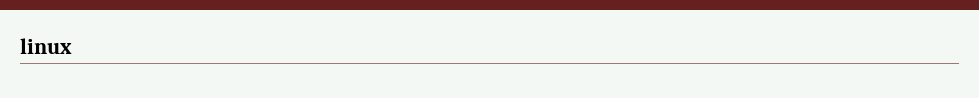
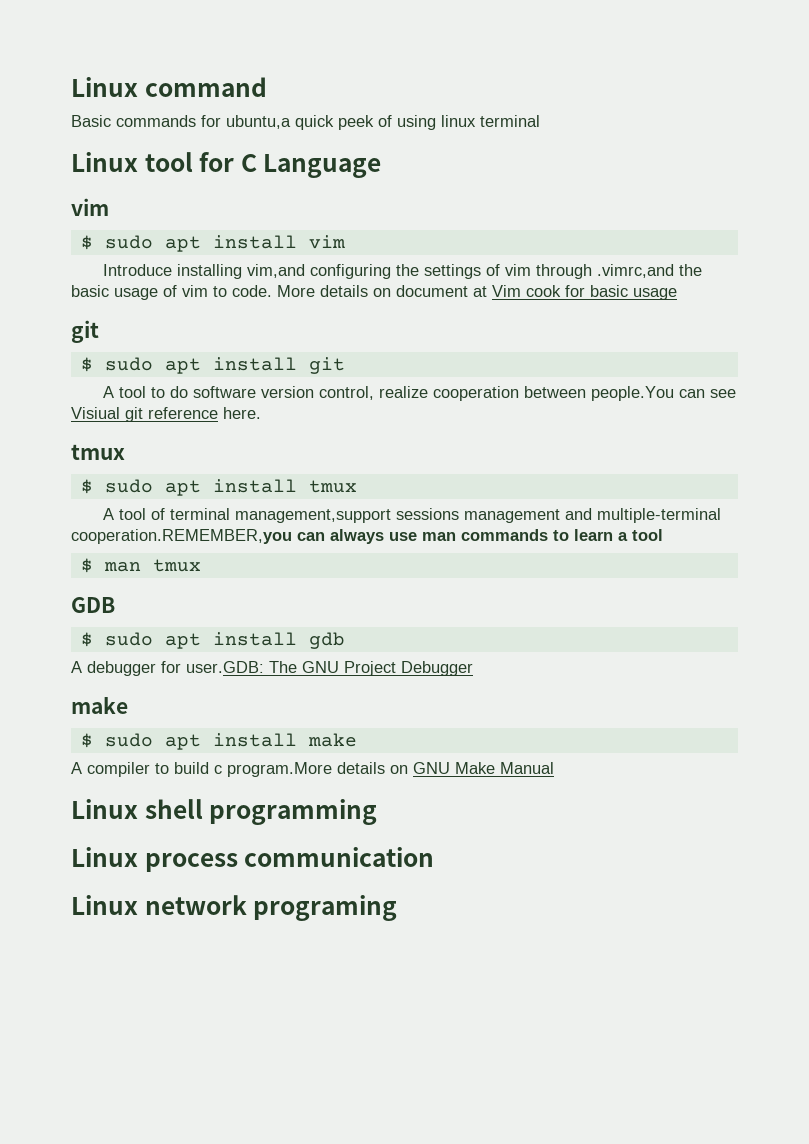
- linux
+ Linux command
+ Basic commands for ubuntu,a quick peek of using linux terminal
+ Linux tool for C Language
+ vim
+ $ sudo apt install vim
+ Introduce installing vim,and configuring the settings of vim through .vimrc,and the basic usage of vim to code. More details on document at Vim cook for basic usage
+ git
+ $ sudo apt install git
+ A tool to do software version control, realize cooperation between people.You can see Visiual git reference here.
+ tmux
+ $ sudo apt install tmux
+ A tool of terminal management,support sessions management and multiple-terminal cooperation.REMEMBER,you can always use man commands to learn a tool
+ $ man tmux
+ GDB
+ $ sudo apt install gdb
+ A debugger for user.GDB: The GNU Project Debugger
+ make
+ $ sudo apt install make
+ A compiler to build c program.More details on GNU Make Manual
+ Linux shell programming
+ Linux process communication
+ Linux network programing

